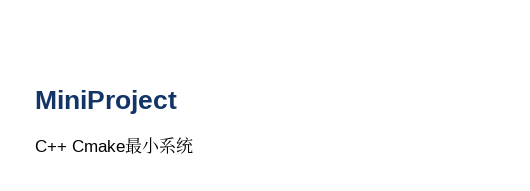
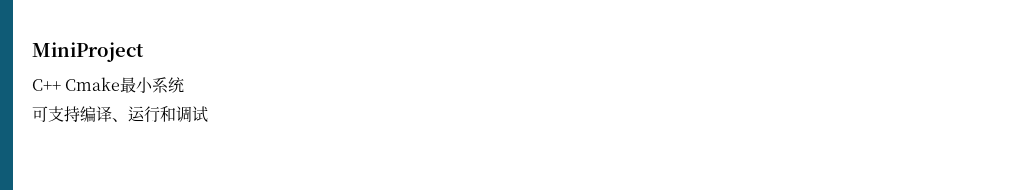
+ 可支持编译、运行和调试

